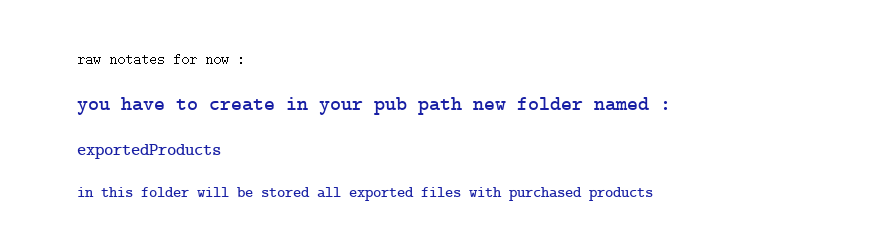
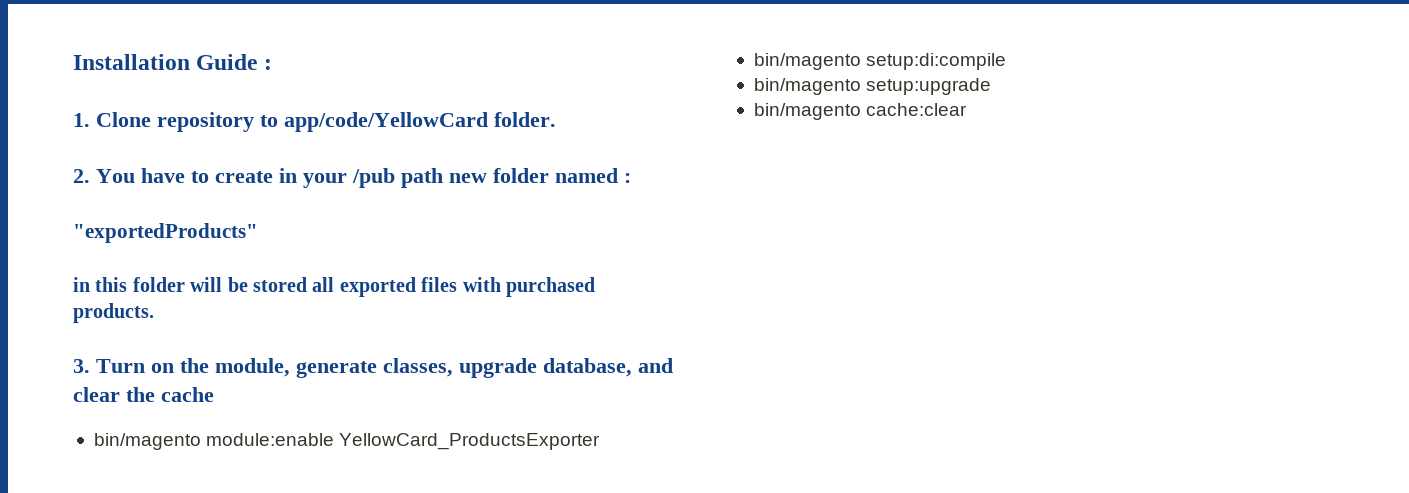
- raw notates for now :
- you have to create in your pub path new folder named :
+ Installation Guide :
+ 1. Clone repository to app/code/YellowCard folder.
+ 2. You have to create in your /pub path new folder named :
- exportedProducts
+ "exportedProducts"
- in this folder will be stored all exported files with purchased products
+ in this folder will be stored all exported files with purchased products.
+ 3. Turn on the module, generate classes, upgrade database, and clear the cache
+ bin/magento module:enable YellowCard_ProductsExporter
+ bin/magento setup:di:compile
+ bin/magento setup:upgrade
+ bin/magento cache:clear

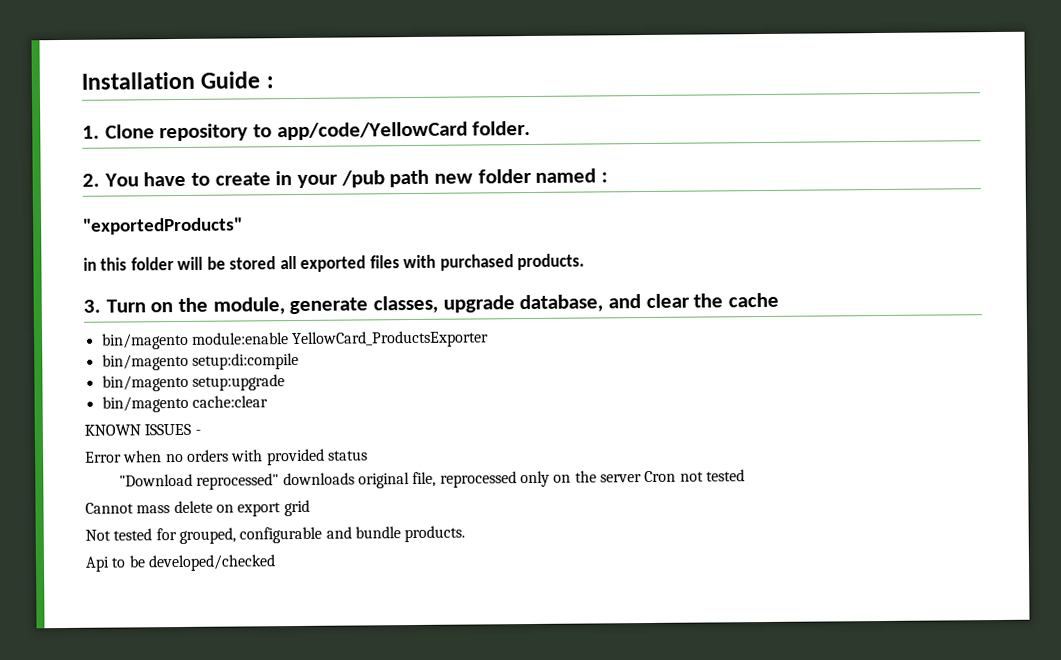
+ KNOWN ISSUES -
+ Error when no orders with provided status
+ "Download reprocessed" downloads original file, reprocessed only on the server Cron not tested
+ Cannot mass delete on export grid
+ Not tested for grouped, configurable and bundle products.
+ Api to be developed/checked

